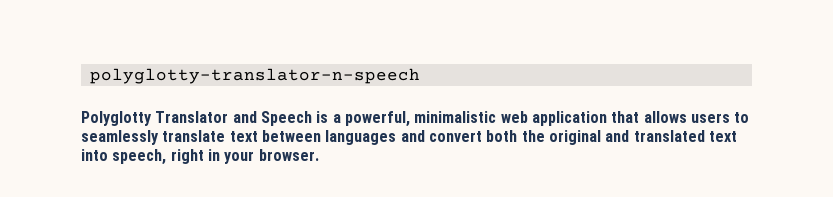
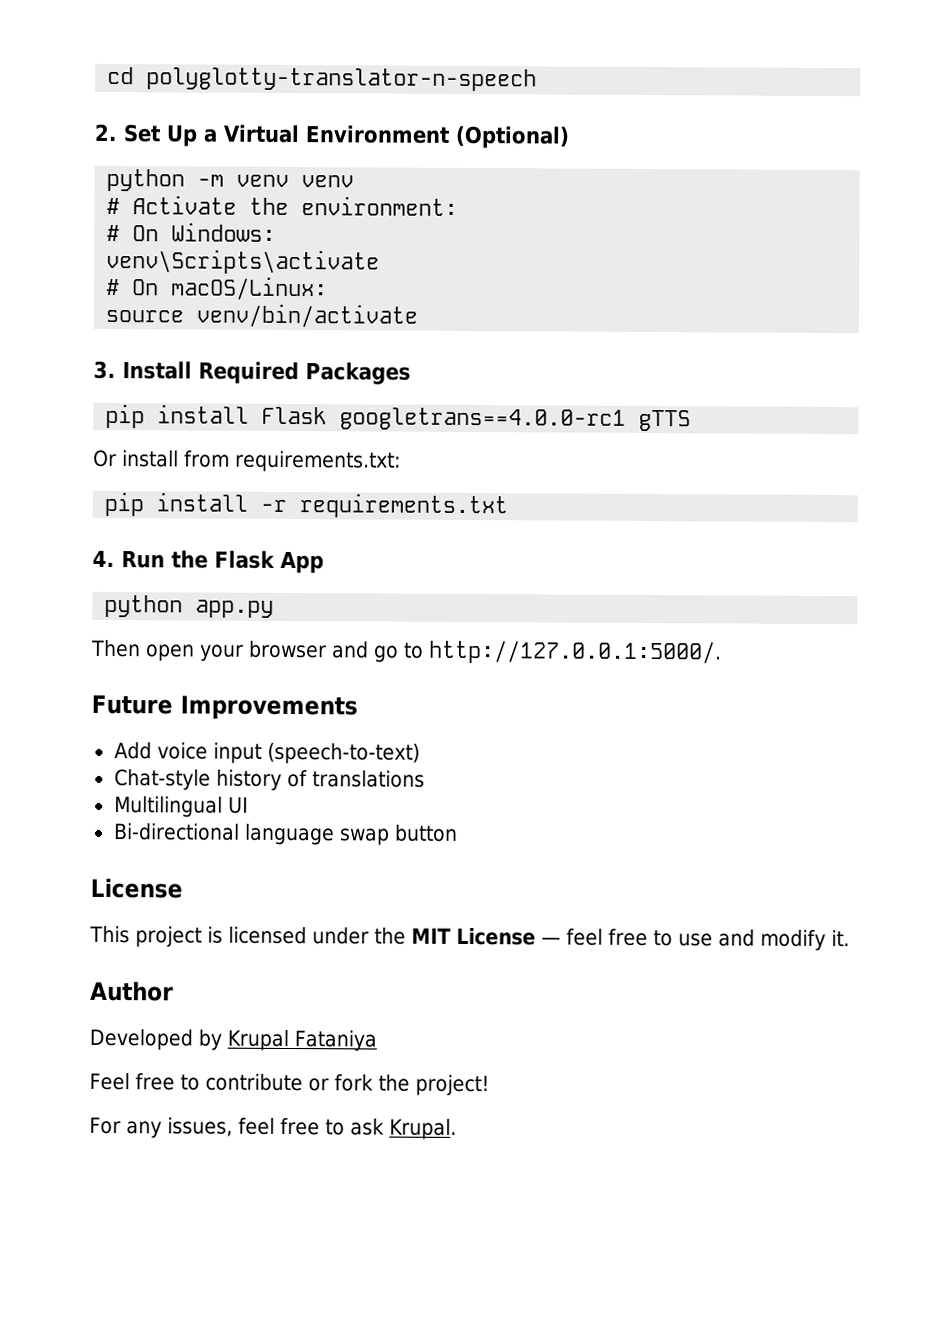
- polyglotty-translator-n-speech
+ cd polyglotty-translator-n-speech
- Polyglotty Translator and Speech is a powerful, minimalistic web application that allows users to seamlessly translate text between languages and convert both the original and translated text into speech, right in your browser.
+ 2. Set Up a Virtual Environment (Optional)
+ python -m venv venv
+ # Activate the environment:
+ # On Windows:
+ venv\Scripts\activate
+ # On macOS/Linux:
+ source venv/bin/activate
+ 3. Install Required Packages
+ pip install Flask googletrans==4.0.0-rc1 gTTS
+ Or install from requirements.txt:
+ pip install -r requirements.txt
+ 4. Run the Flask App
+ python app.py
+ Then open your browser and go to http://127.0.0.1:5000/.
+ Future Improvements
+ Add voice input (speech-to-text)
+ Chat-style history of translations
+ Multilingual UI
+ Bi-directional language swap button
+ License
+ This project is licensed under the MIT License — feel free to use and modify it.
+ Author
+ Developed by Krupal Fataniya
+ Feel free to contribute or fork the project!
+ For any issues, feel free to ask Krupal.

